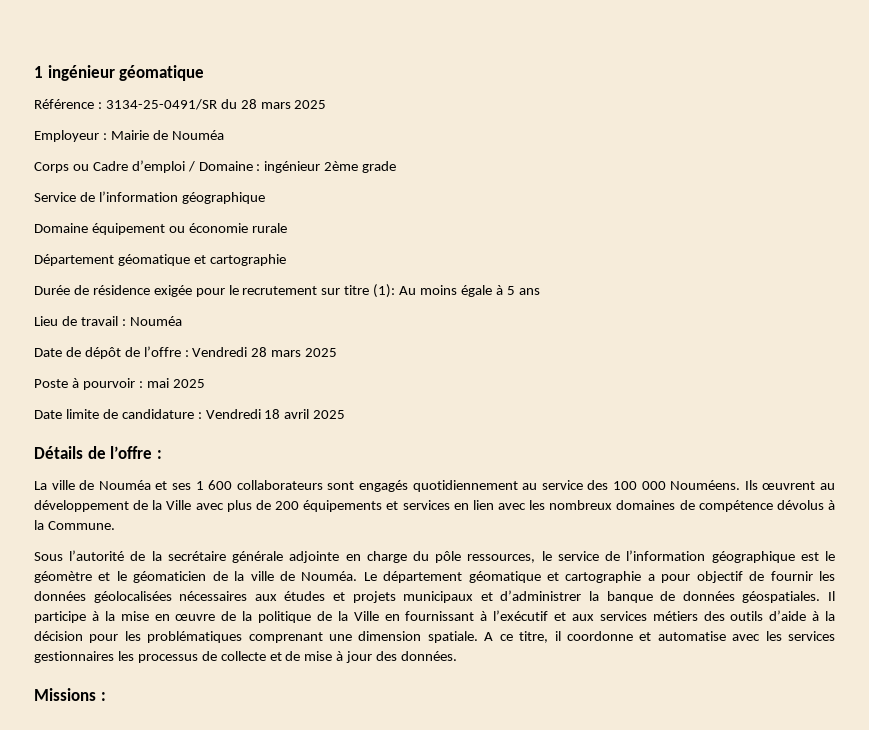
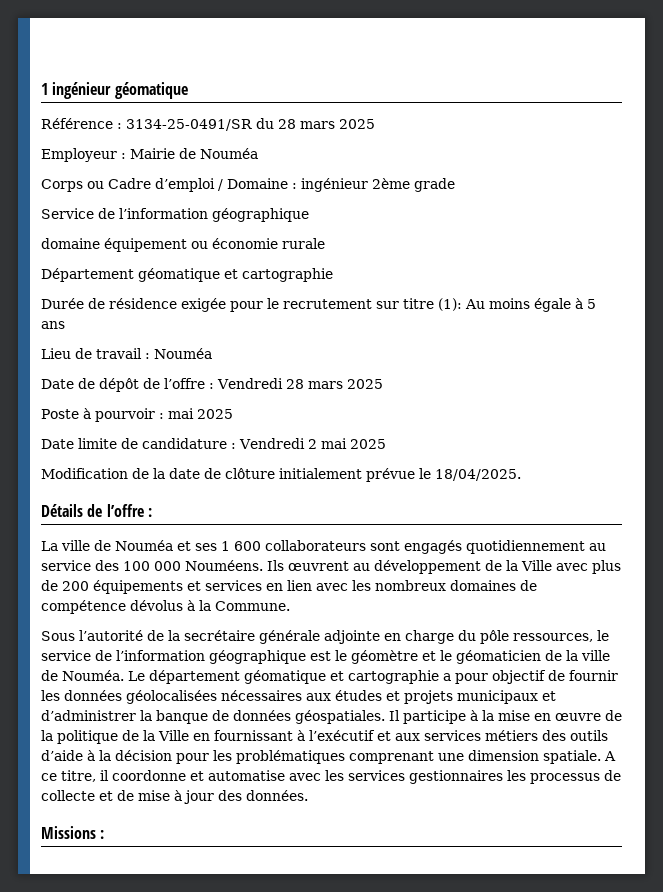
- Domaine équipement ou économie rurale
+ domaine équipement ou économie rurale
- Date limite de candidature : Vendredi 18 avril 2025
+ Date limite de candidature : Vendredi 2 mai 2025
+ Modification de la date de clôture initialement prévue le 18/04/2025.

